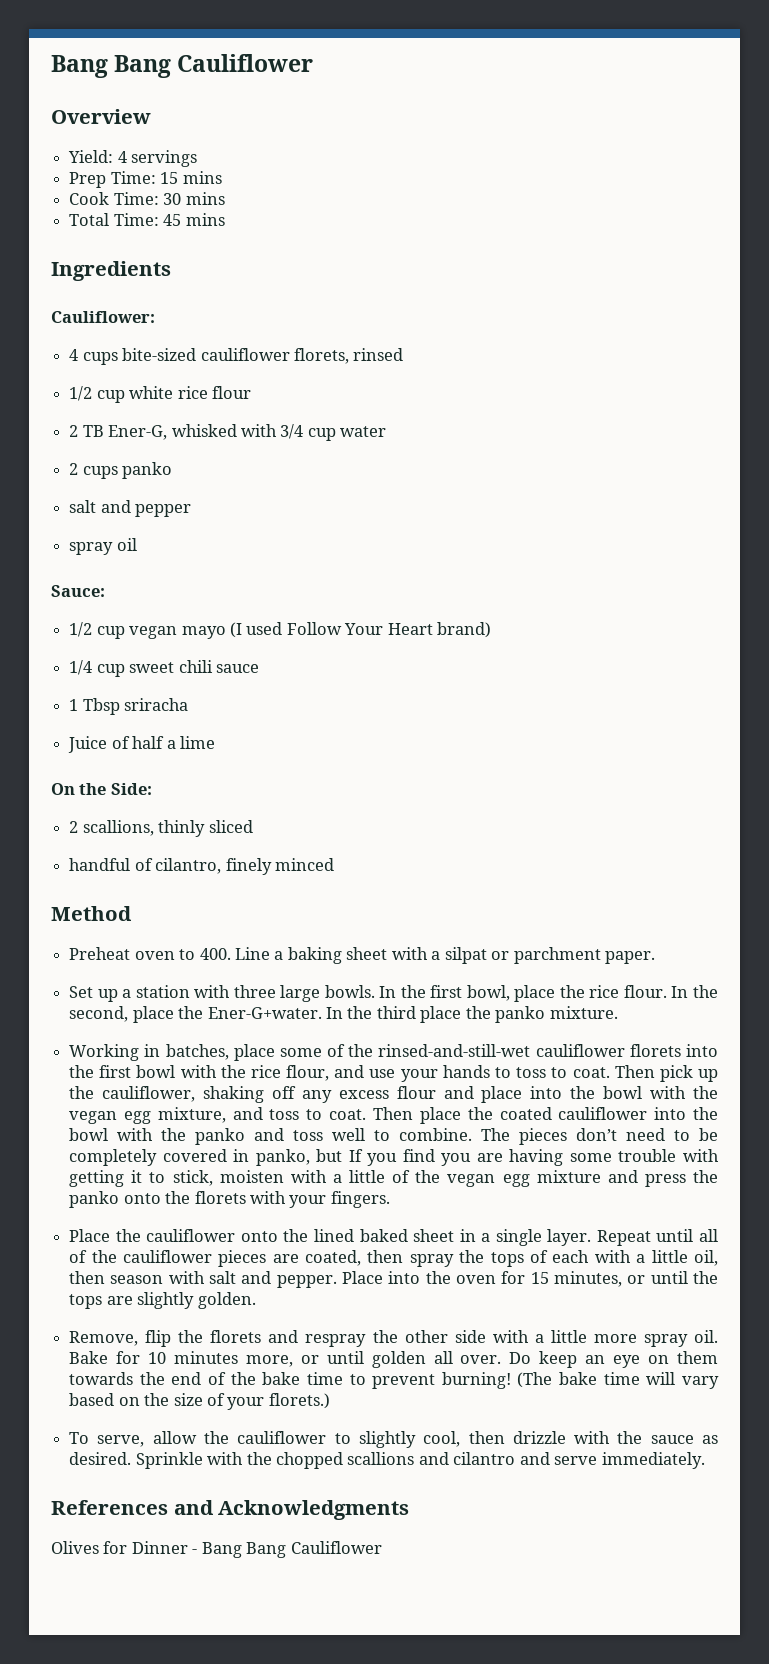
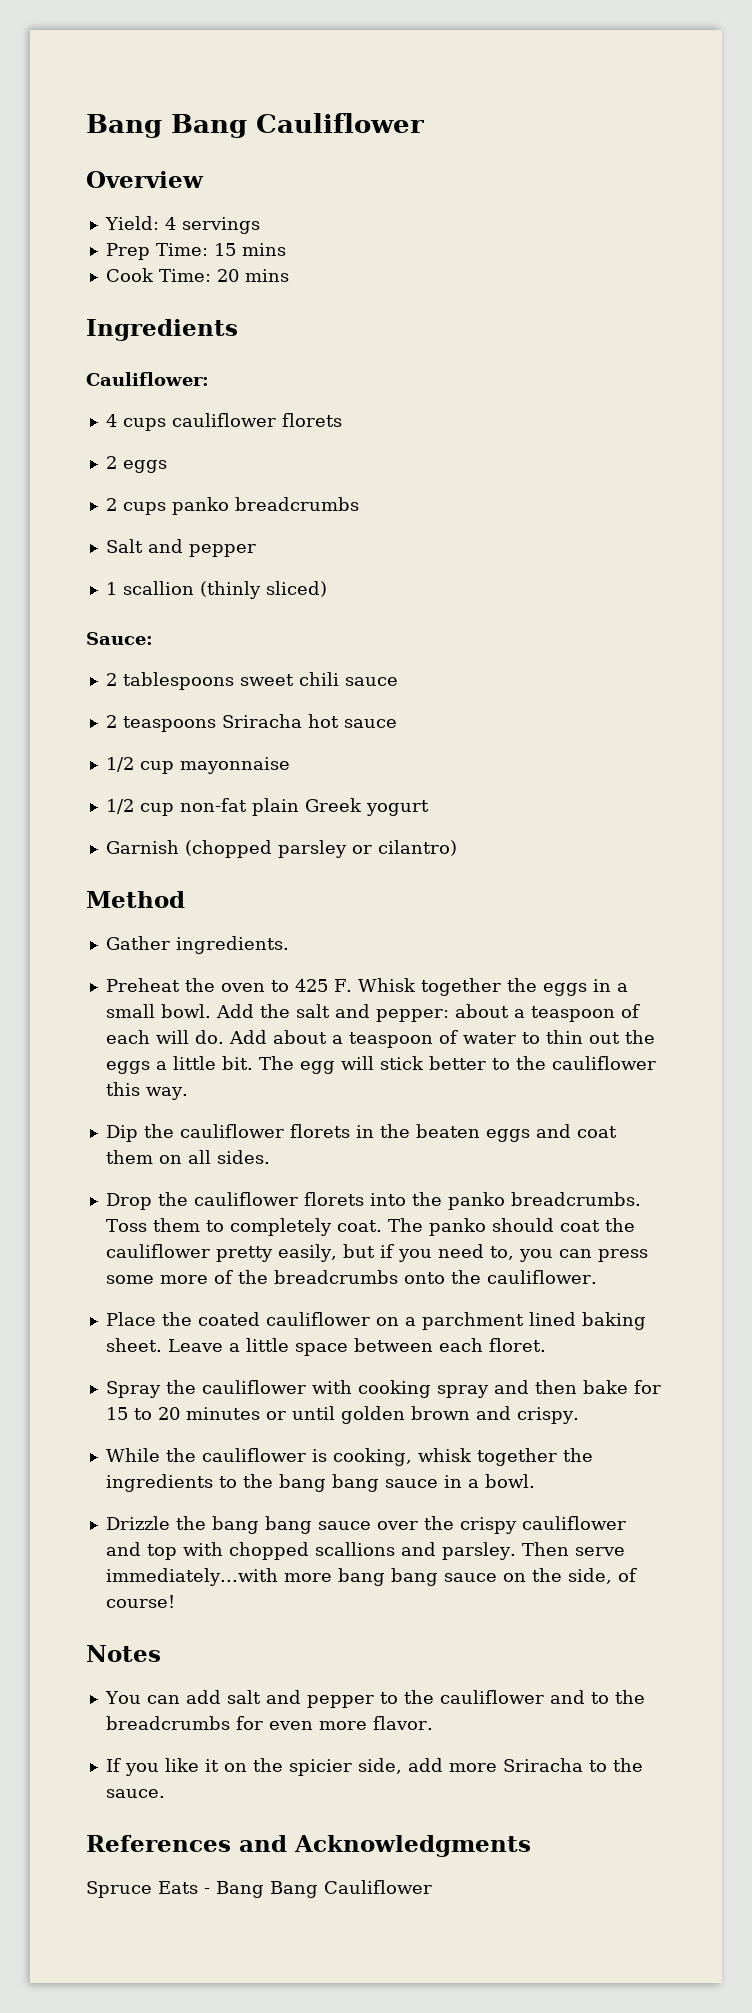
- Cook Time: 30 mins
- Total Time: 45 mins
+ Cook Time: 20 mins
- 4 cups bite-sized cauliflower florets, rinsed
- 1/2 cup white rice flour
- 2 TB Ener-G, whisked with 3/4 cup water
+ 4 cups cauliflower florets
+ 2 eggs
- 2 cups panko
- salt and pepper
+ 2 cups panko breadcrumbs
+ Salt and pepper
- spray oil
+ 1 scallion (thinly sliced)
  Sauce:
- 1/2 cup vegan mayo (I used Follow Your Heart brand)
- 1/4 cup sweet chili sauce
- 1 Tbsp sriracha
- Juice of half a lime
- On the Side:
- 2 scallions, thinly sliced
- handful of cilantro, finely minced
+ 2 tablespoons sweet chili sauce
+ 2 teaspoons Sriracha hot sauce
+ 1/2 cup mayonnaise
+ 1/2 cup non-fat plain Greek yogurt
+ Garnish (chopped parsley or cilantro)
+ Gather ingredients.
- Preheat oven to 400. Line a baking sheet with a silpat or parchment paper.
- Set up a station with three large bowls. In the first bowl, place the rice flour. In the second, place the Ener-G+water. In the third place the panko mixture.
- Working in batches, place some of the rinsed-and-still-wet cauliflower florets into the first bowl with the rice flour, and use your hands to toss to coat. Then pick up the cauliflower, shaking off any excess flour and place into the bowl with the vegan egg mixture, and toss to coat. Then place the coated cauliflower into the bowl with the panko and toss well to combine. The pieces don’t need to be completely covered in panko, but If you find you are having some trouble with getting it to stick, moisten with a little of the vegan egg mixture and press the panko onto the florets with your fingers.
- Place the cauliflower onto the lined baked sheet in a single layer. Repeat until all of the cauliflower pieces are coated, then spray the tops of each with a little oil, then season with salt and pepper. Place into the oven for 15 minutes, or until the tops are slightly golden.
- Remove, flip the florets and respray the other side with a little more spray oil. Bake for 10 minutes more, or until golden all over. Do keep an eye on them towards the end of the bake time to prevent burning! (The bake time will vary based on the size of your florets.)
- To serve, allow the cauliflower to slightly cool, then drizzle with the sauce as desired. Sprinkle with the chopped scallions and cilantro and serve immediately.
+ Preheat the oven to 425 F. Whisk together the eggs in a small bowl. Add the salt and pepper: about a teaspoon of each will do. Add about a teaspoon of water to thin out the eggs a little bit. The egg will stick better to the cauliflower this way.
+ Dip the cauliflower florets in the beaten eggs and coat them on all sides.
+ Drop the cauliflower florets into the panko breadcrumbs. Toss them to completely coat. The panko should coat the cauliflower pretty easily, but if you need to, you can press some more of the breadcrumbs onto the cauliflower.
+ Place the coated cauliflower on a parchment lined baking sheet. Leave a little space between each floret.
+ Spray the cauliflower with cooking spray and then bake for 15 to 20 minutes or until golden brown and crispy.
+ While the cauliflower is cooking, whisk together the ingredients to the bang bang sauce in a bowl.
+ Drizzle the bang bang sauce over the crispy cauliflower and top with chopped scallions and parsley. Then serve immediately...with more bang bang sauce on the side, of course!
+ Notes
+ You can add salt and pepper to the cauliflower and to the breadcrumbs for even more flavor.
+ If you like it on the spicier side, add more Sriracha to the sauce.
- Olives for Dinner - Bang Bang Cauliflower
+ Spruce Eats - Bang Bang Cauliflower

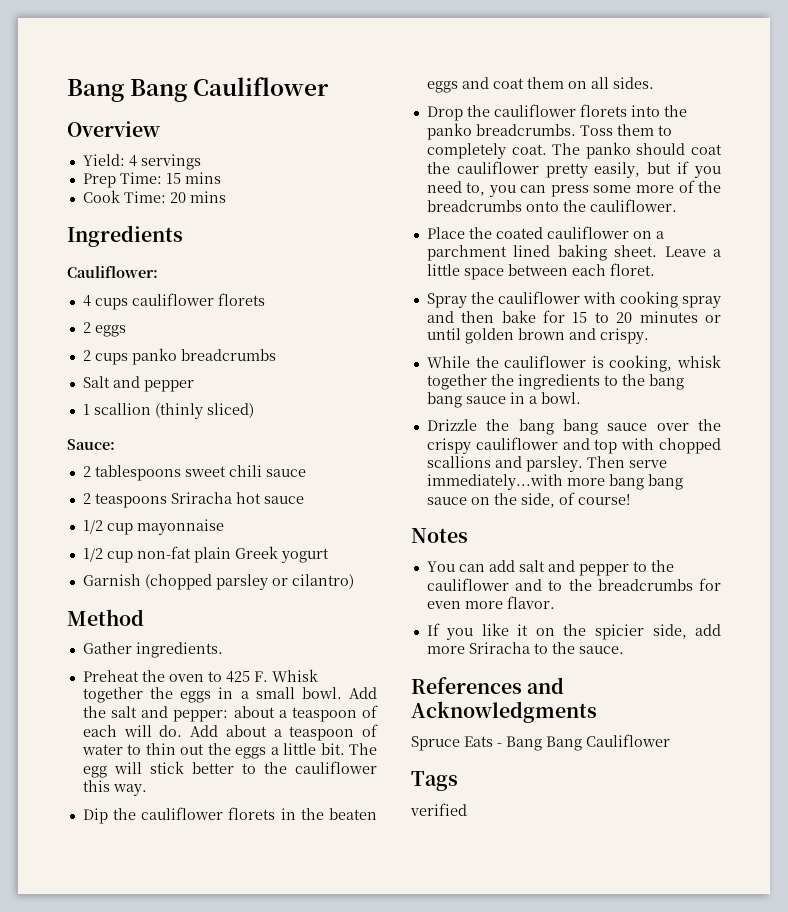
+ Tags
+ verified

